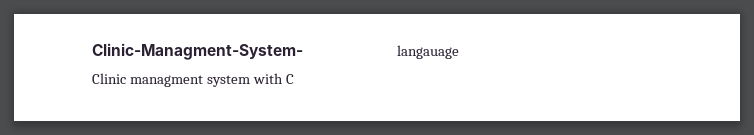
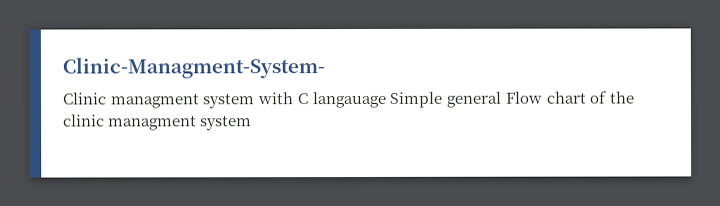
- Clinic managment system with C langauage
+ Clinic managment system with C langauage Simple general Flow chart of the clinic managment system

